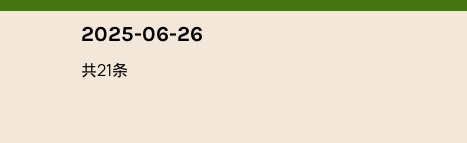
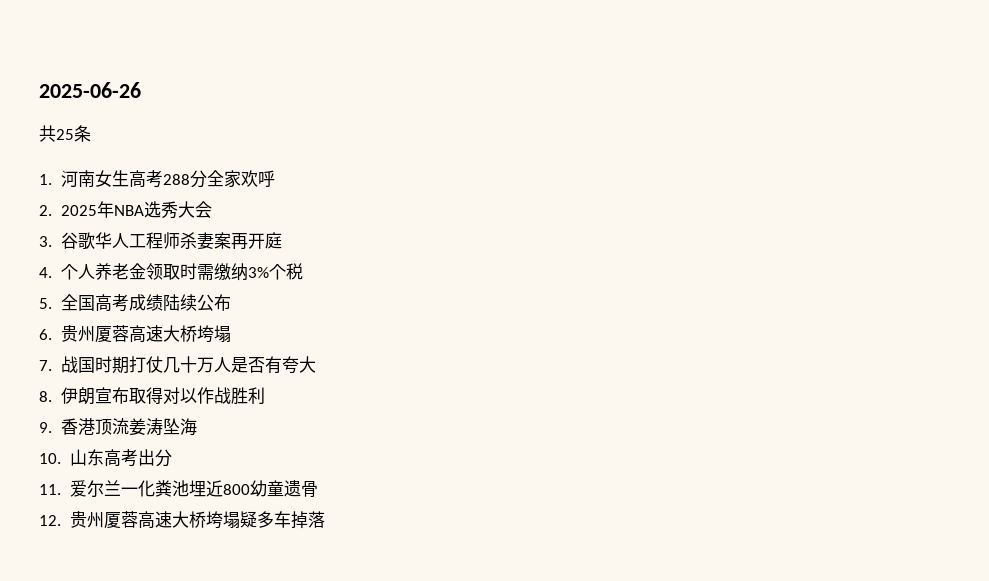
- 共21条
+ 共25条
+ 1.河南女生高考288分全家欢呼
+ 2. 2025年NBA选秀大会
+ 3.谷歌华人工程师杀妻案再开庭
+ 4.个人养老金领取时需缴纳3%个税
+ 5.全国高考成绩陆续公布
+ 6.贵州厦蓉高速大桥垮塌
+ 7.战国时期打仗几十万人是否有夸大
+ 8.伊朗宣布取得对以作战胜利
+ 9.香港顶流姜涛坠海
+ 10.山东高考出分
+ 11.爱尔兰一化粪池埋近800幼童遗骨
+ 12.贵州厦蓉高速大桥垮塌疑多车掉落

